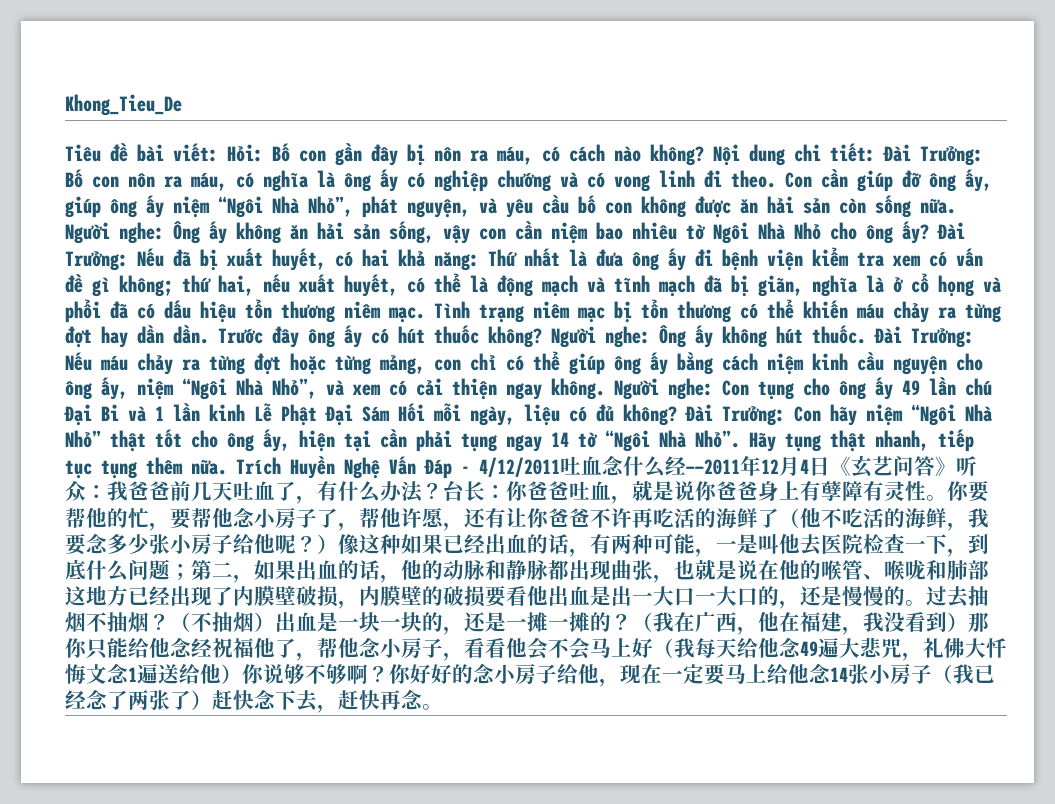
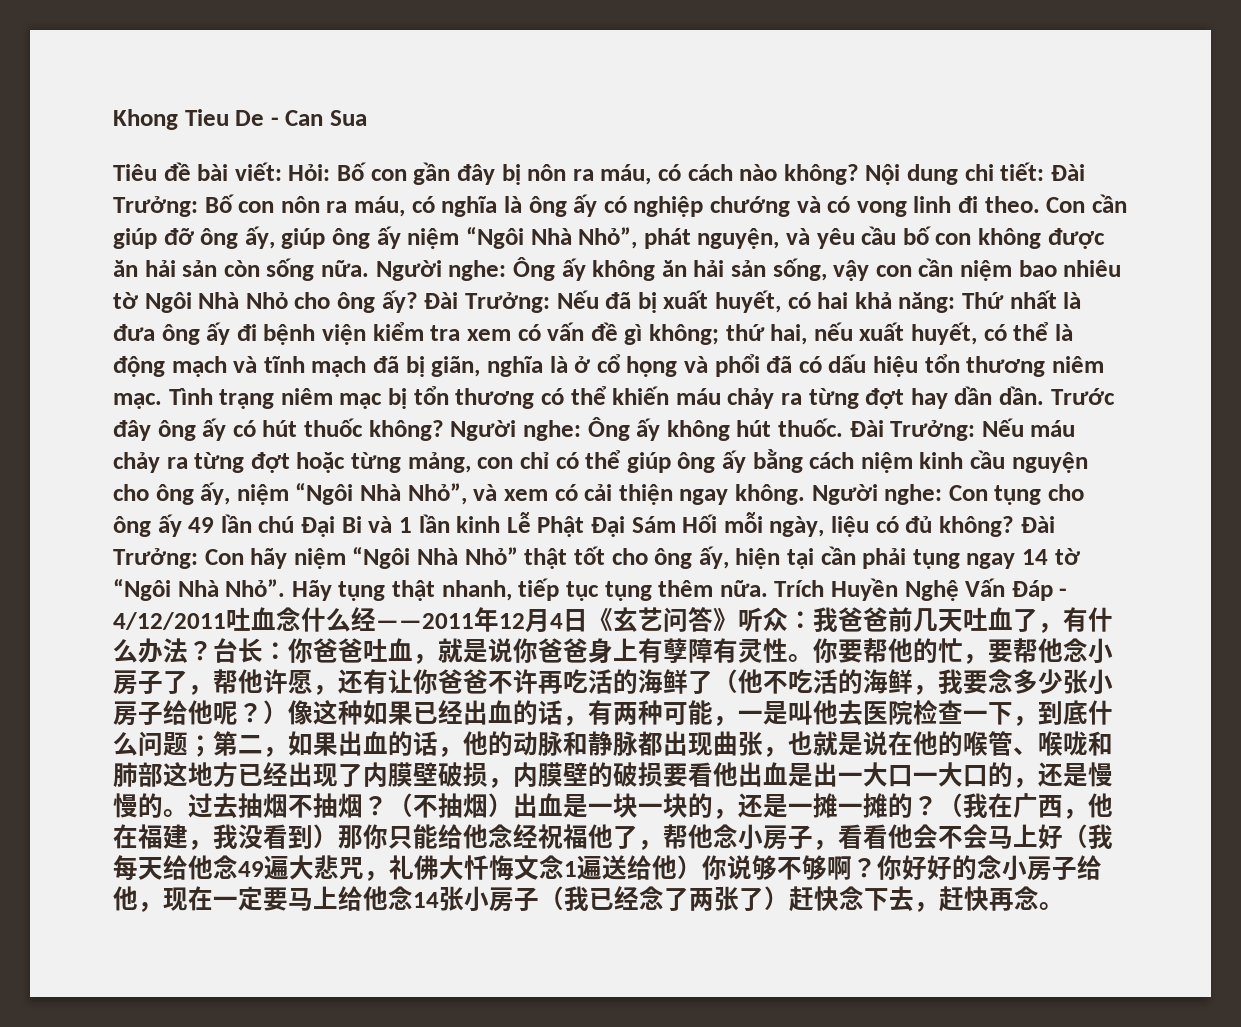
- Khong_Tieu_De
+ Khong Tieu De - Can Sua

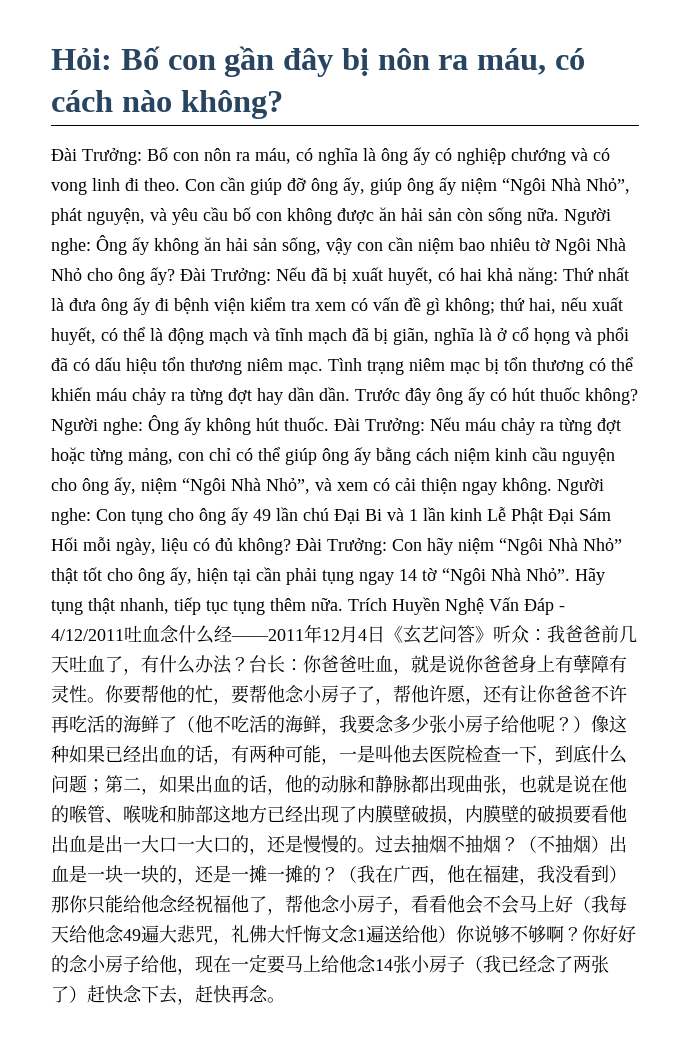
- Khong Tieu De - Can Sua
- Tiêu đề bài viết: Hỏi: Bố con gần đây bị nôn ra máu, có cách nào không? Nội dung chi tiết: Đài Trưởng: Bố con nôn ra máu, có nghĩa là ông ấy có nghiệp chướng và có vong linh đi theo.
+ Hỏi: Bố con gần đây bị nôn ra máu, có cách nào không?
+ Đài Trưởng: Bố con nôn ra máu, có nghĩa là ông ấy có nghiệp chướng và có vong linh đi theo.

